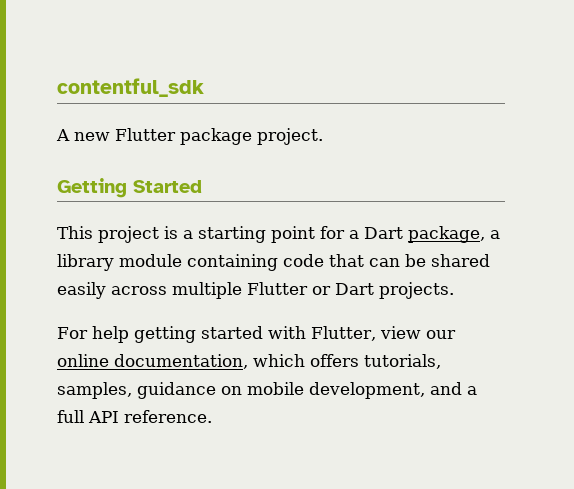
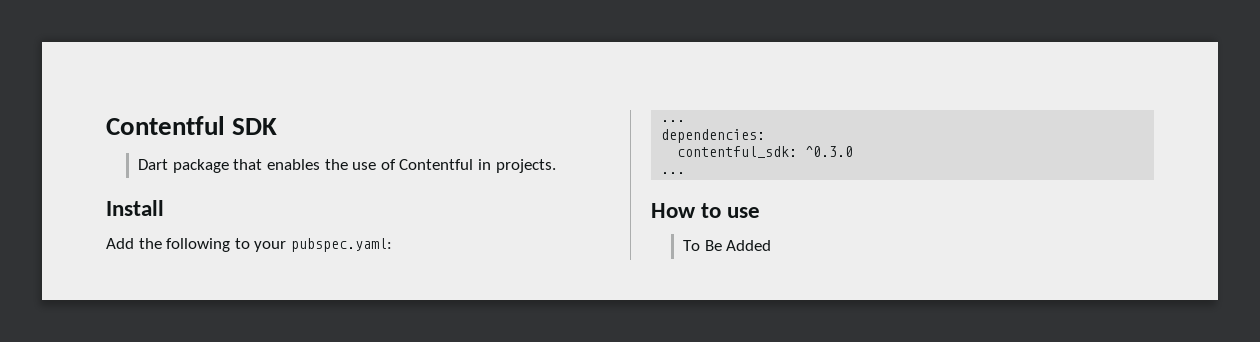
- contentful_sdk
- A new Flutter package project.
- Getting Started
- This project is a starting point for a Dart package, a library module containing code that can be shared easily across multiple Flutter or Dart projects.
- For help getting started with Flutter, view our online documentation, which offers tutorials, samples, guidance on mobile development, and a full API reference.
+ Contentful SDK
+ Dart package that enables the use of Contentful in projects.
+ Install
+ Add the following to your pubspec.yaml:
+ ...
+ dependencies:
+ contentful_sdk: ^0.3.0
+ ...
+ How to use
+ To Be Added

